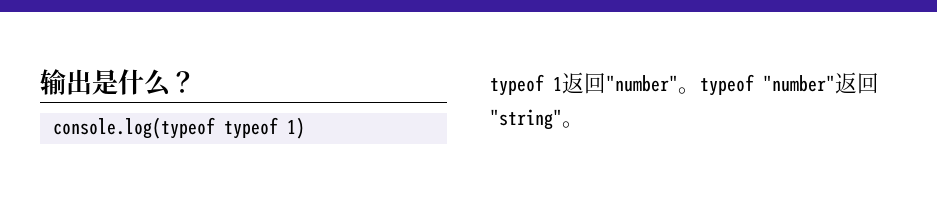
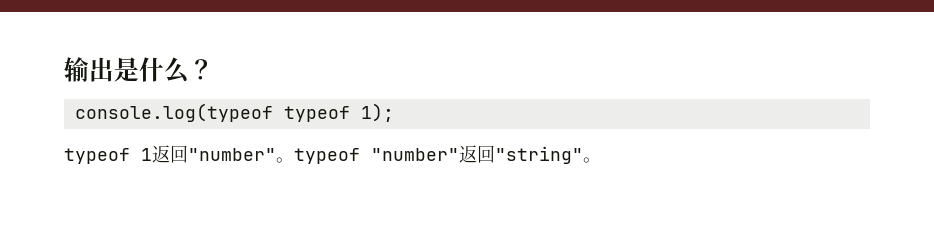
- console.log(typeof typeof 1)
+ console.log(typeof typeof 1);

